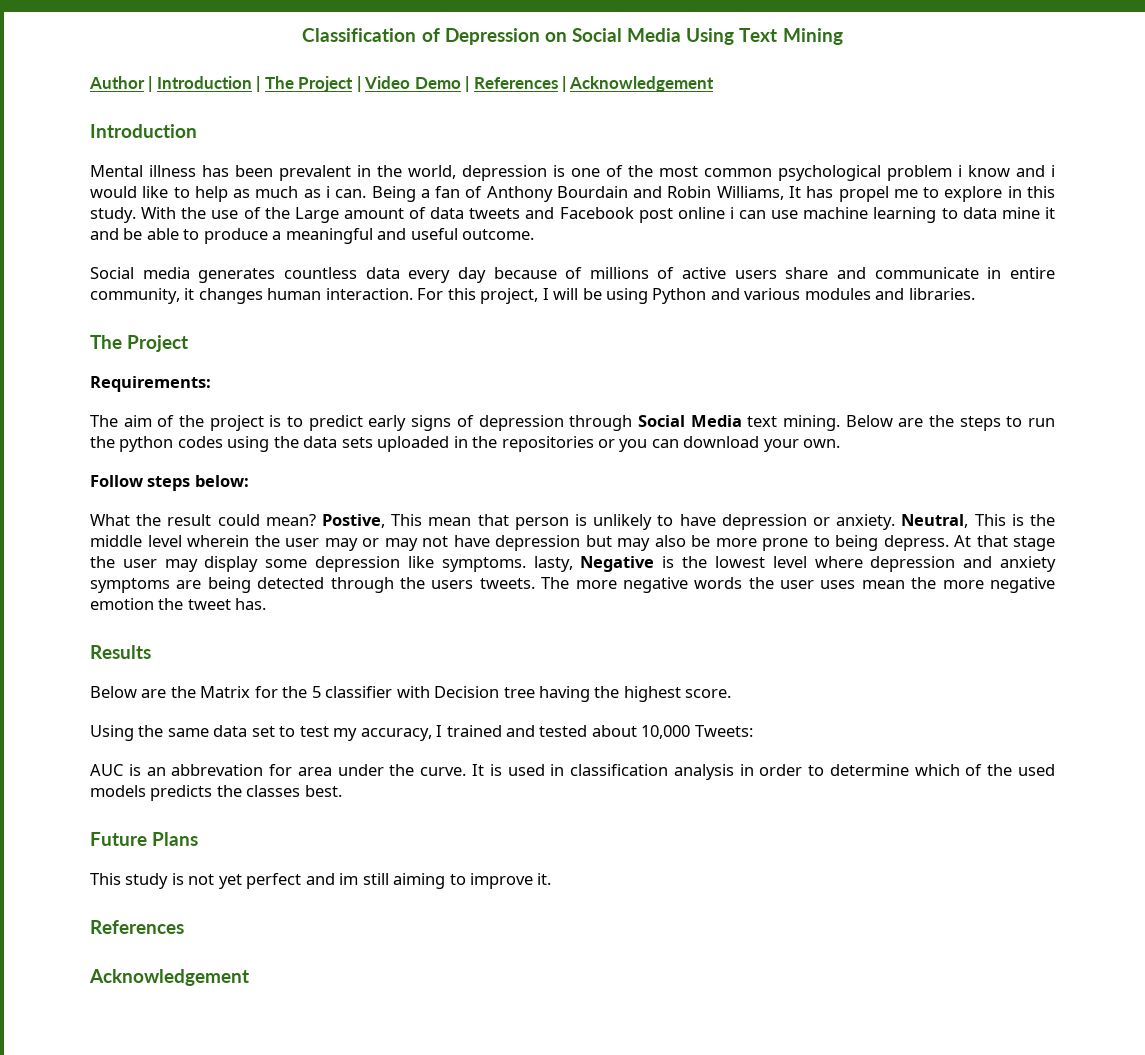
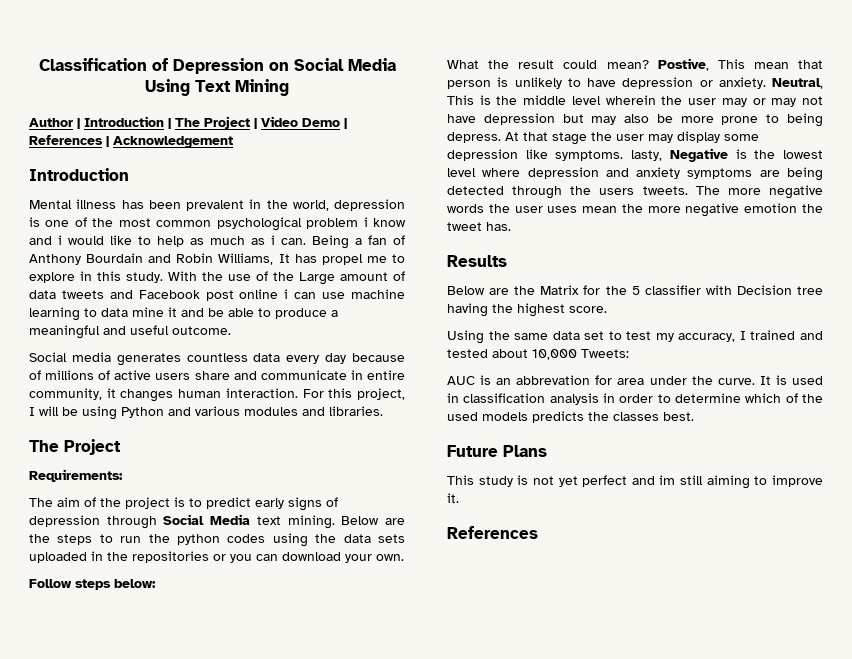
  This study is not yet perfect and im still aiming to improve it.
  References
- Acknowledgement

